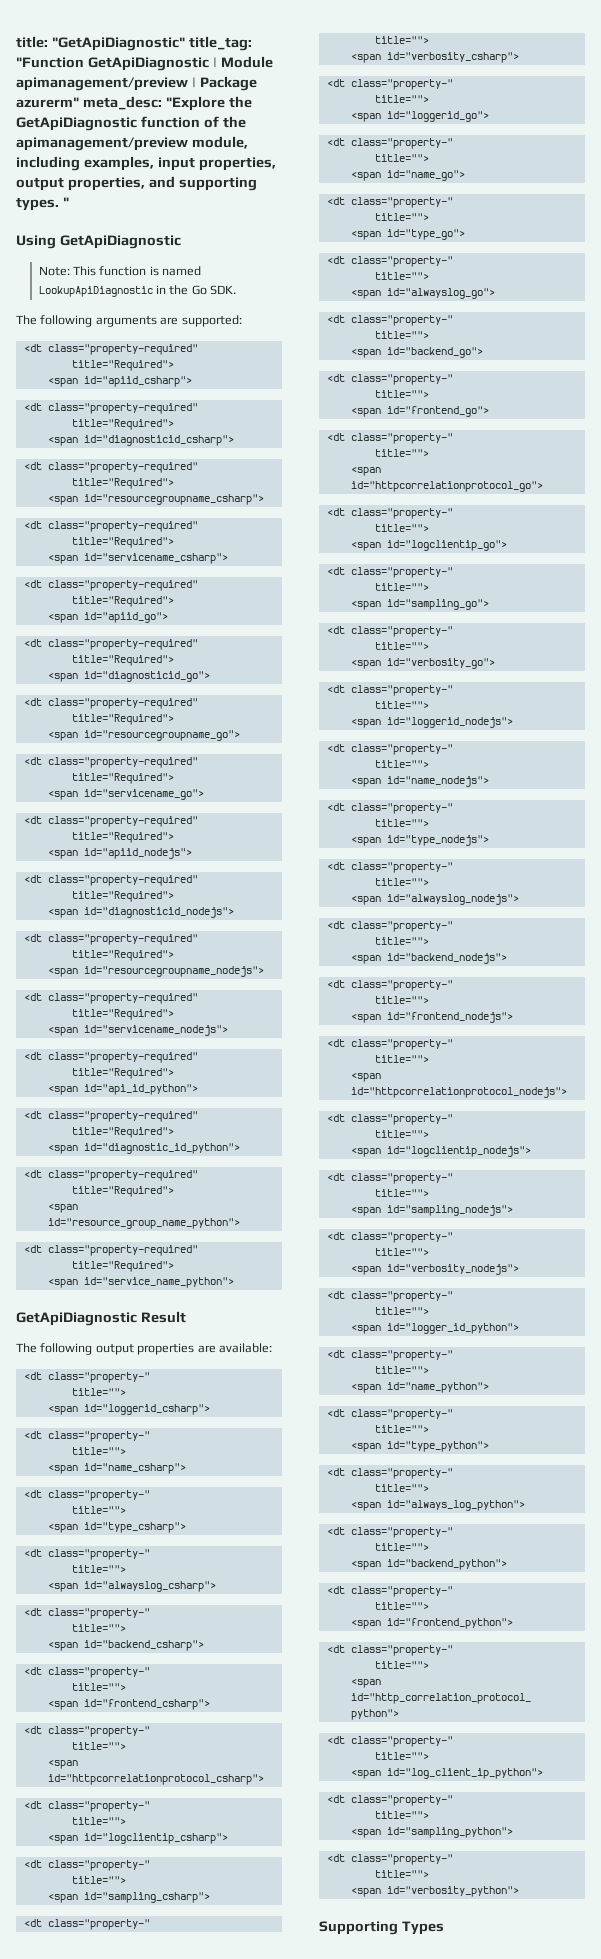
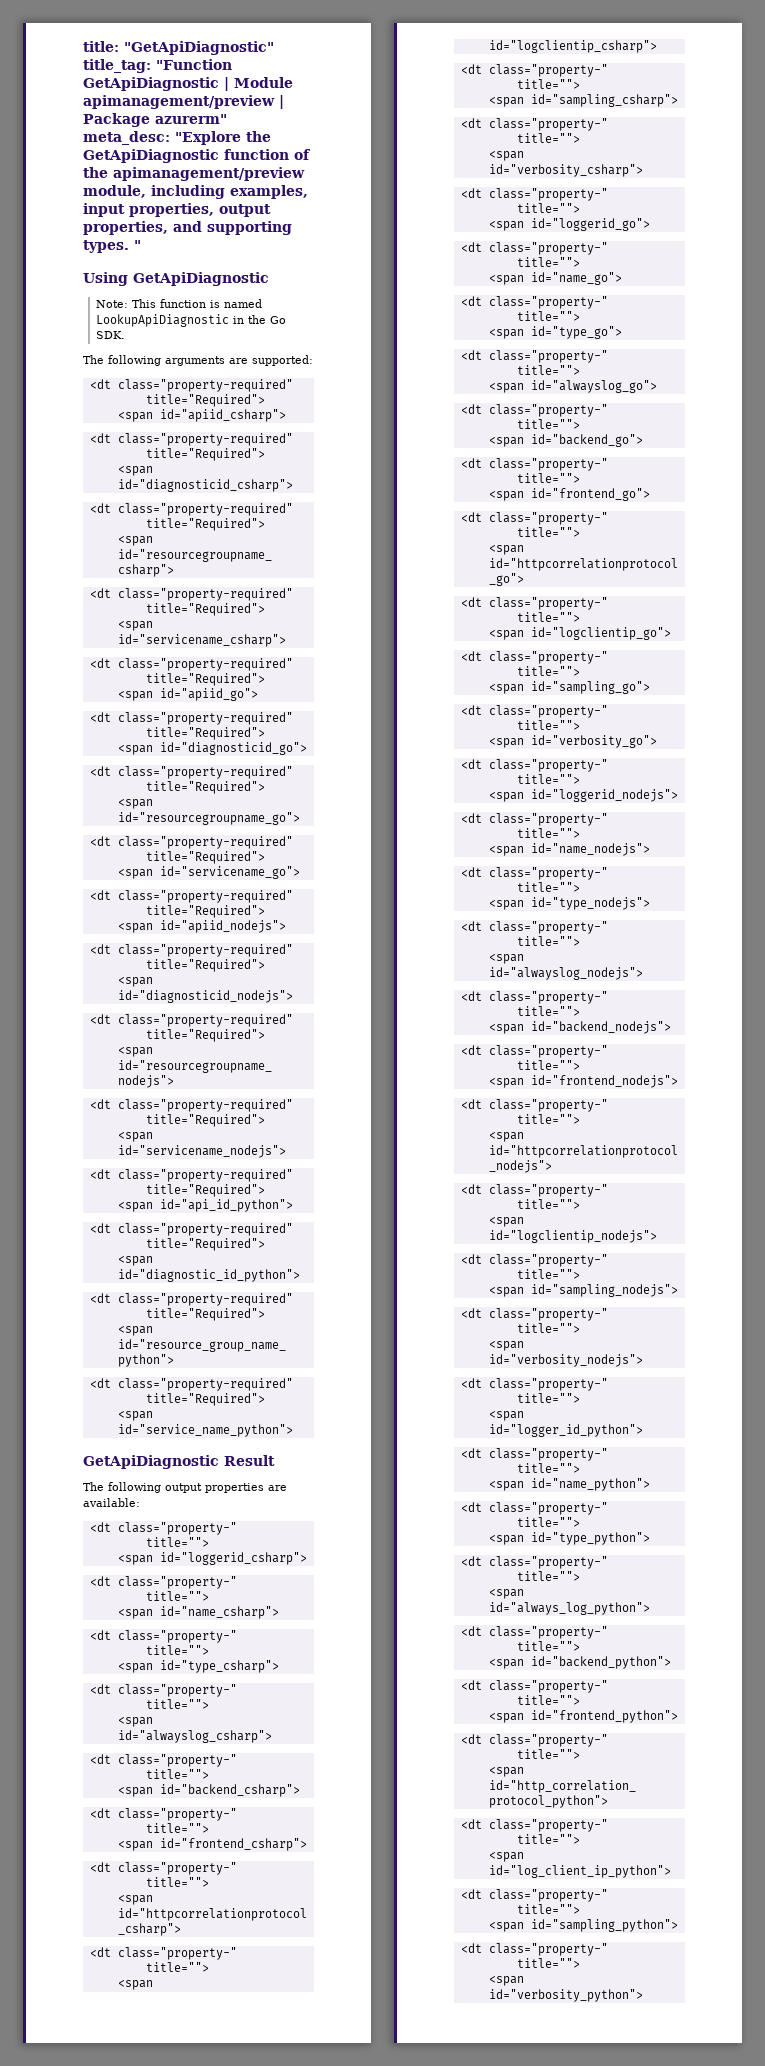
- Supporting Types

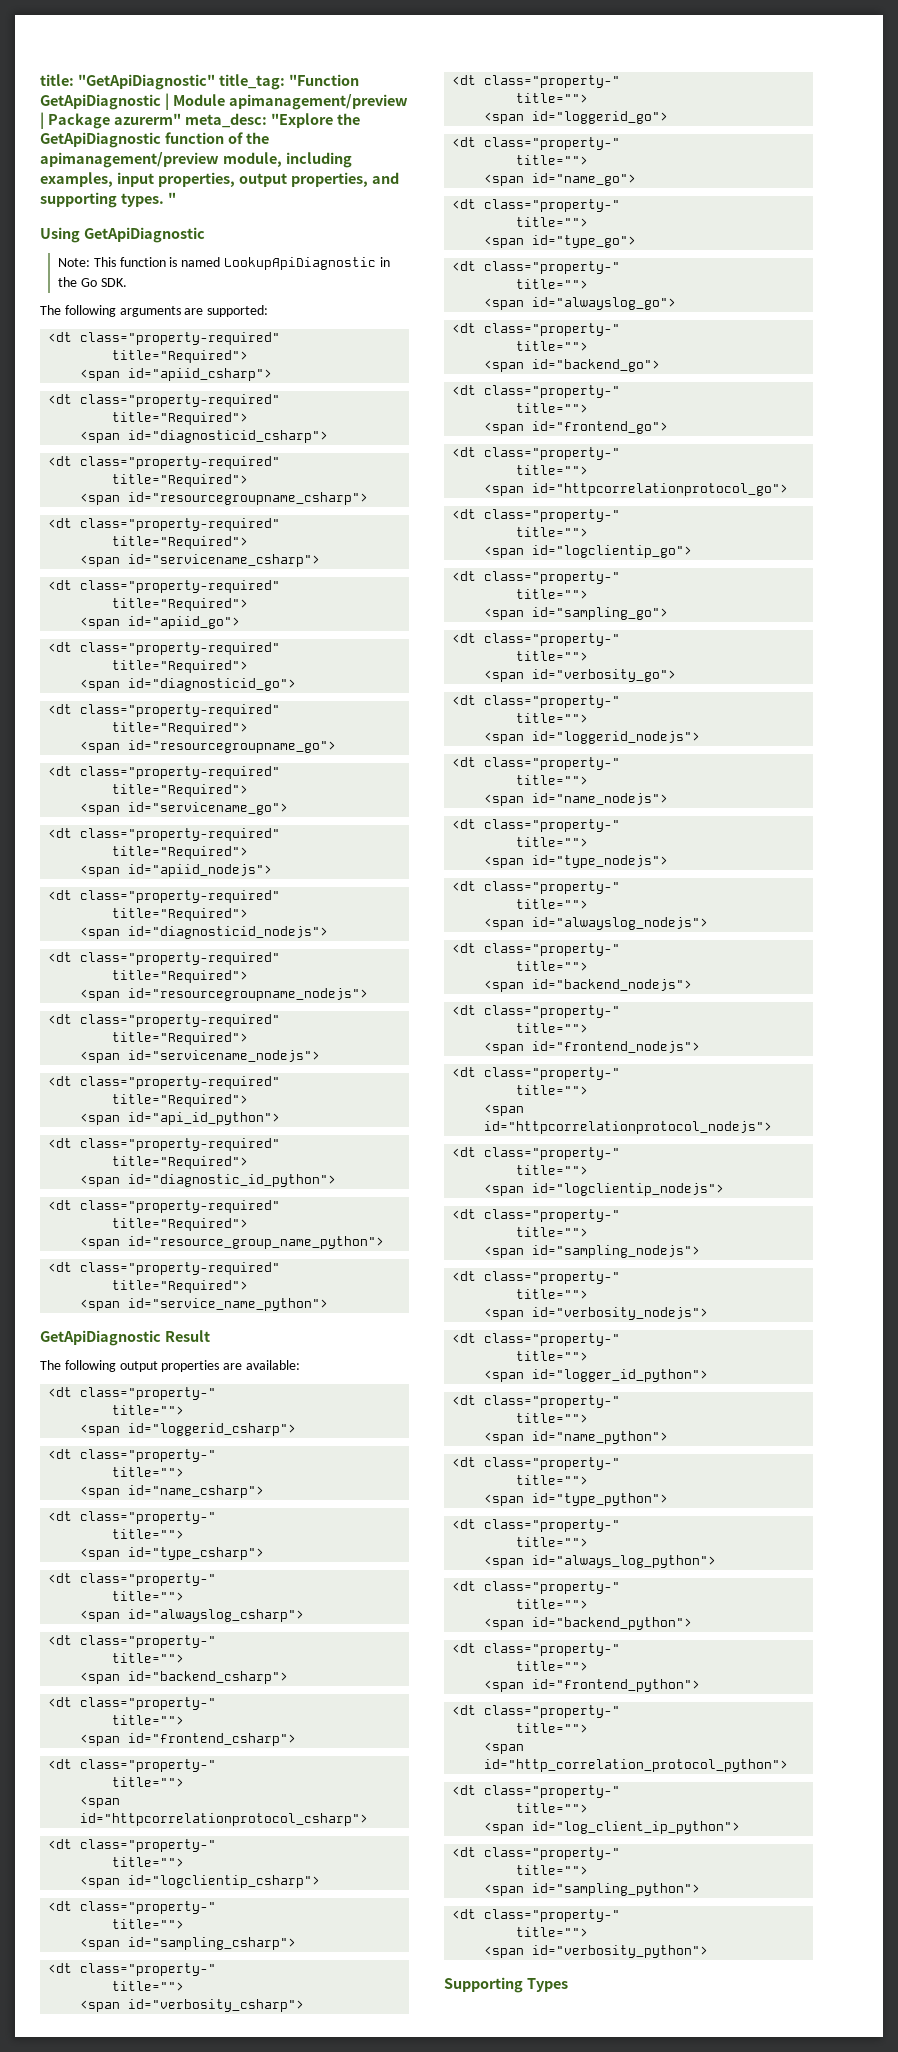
+ Supporting Types

